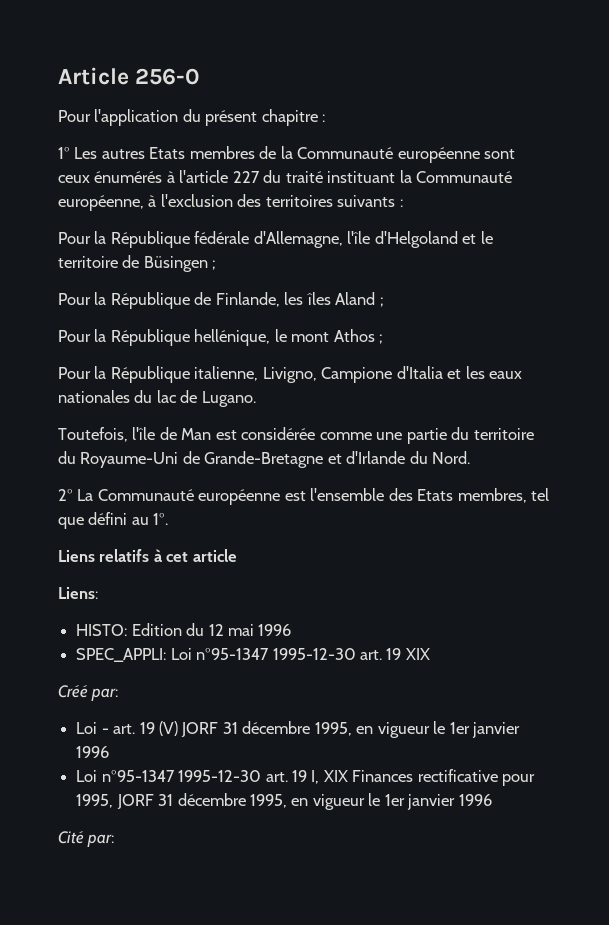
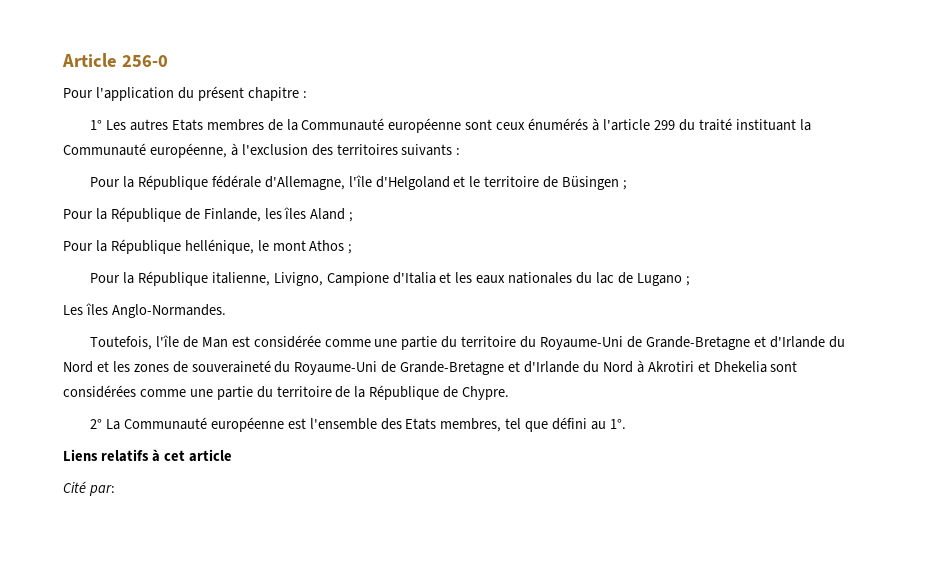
- 1° Les autres Etats membres de la Communauté européenne sont ceux énumérés à l'article 227 du traité instituant la Communauté européenne, à l'exclusion des territoires suivants :
+ 1° Les autres Etats membres de la Communauté européenne sont ceux énumérés à l'article 299 du traité instituant la Communauté européenne, à l'exclusion des territoires suivants :
- Pour la République italienne, Livigno, Campione d'Italia et les eaux nationales du lac de Lugano.
+ Pour la République italienne, Livigno, Campione d'Italia et les eaux nationales du lac de Lugano ;
+ Les îles Anglo-Normandes.
- Toutefois, l'île de Man est considérée comme une partie du territoire du Royaume-Uni de Grande-Bretagne et d'Irlande du Nord.
+ Toutefois, l'île de Man est considérée comme une partie du territoire du Royaume-Uni de Grande-Bretagne et d'Irlande du Nord et les zones de souveraineté du Royaume-Uni de Grande-Bretagne et d'Irlande du Nord à Akrotiri et Dhekelia sont considérées comme une partie du territoire de la République de Chypre.
- Liens:
- HISTO: Edition du 12 mai 1996
- SPEC_APPLI: Loi n°95-1347 1995-12-30 art. 19 XIX
- Créé par:
- Loi - art. 19 (V) JORF 31 décembre 1995, en vigueur le 1er janvier 1996
- Loi n°95-1347 1995-12-30 art. 19 I, XIX Finances rectificative pour 1995, JORF 31 décembre 1995, en vigueur le 1er janvier 1996

